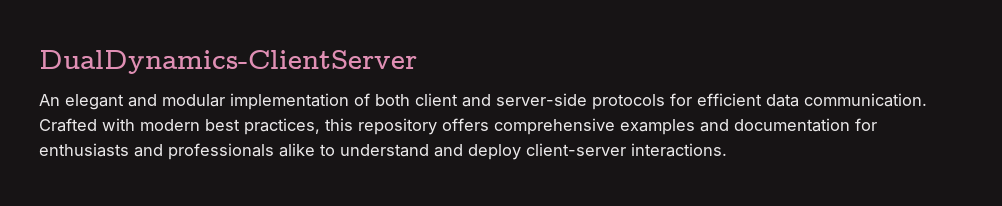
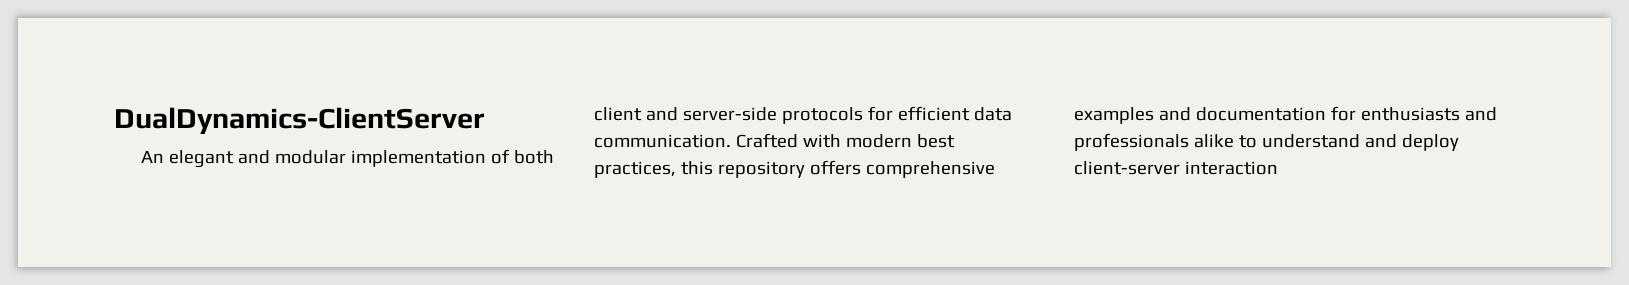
- Crafted with modern best practices, this repository offers comprehensive examples and documentation for enthusiasts and professionals alike to understand and deploy client-server interactions.
+ Crafted with modern best practices, this repository offers comprehensive examples and documentation for enthusiasts and professionals alike to understand and deploy client-server interaction

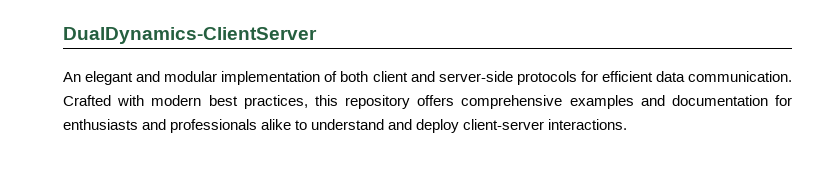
- Crafted with modern best practices, this repository offers comprehensive examples and documentation for enthusiasts and professionals alike to understand and deploy client-server interaction
+ Crafted with modern best practices, this repository offers comprehensive examples and documentation for enthusiasts and professionals alike to understand and deploy client-server interactions.

